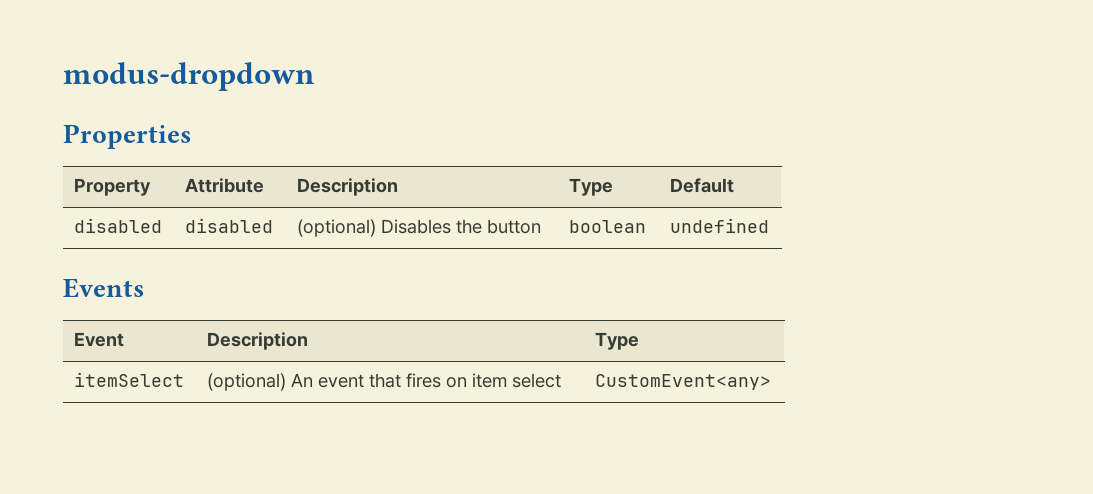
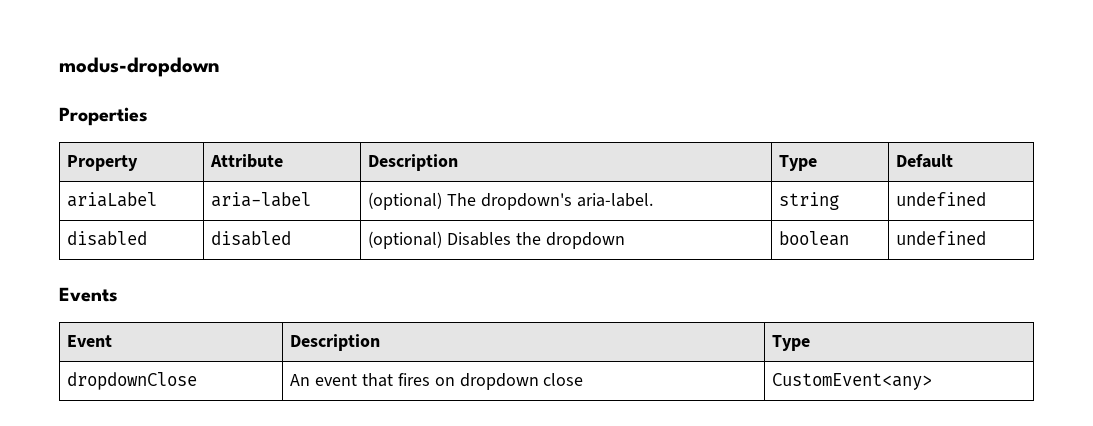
+ ariaLabel | aria-label | (optional) The dropdown's aria-label. | string | undefined
- disabled | disabled | (optional) Disables the button | boolean | undefined
+ disabled | disabled | (optional) Disables the dropdown | boolean | undefined
- itemSelect | (optional) An event that fires on item select | CustomEvent<any>
+ dropdownClose | An event that fires on dropdown close | CustomEvent<any>

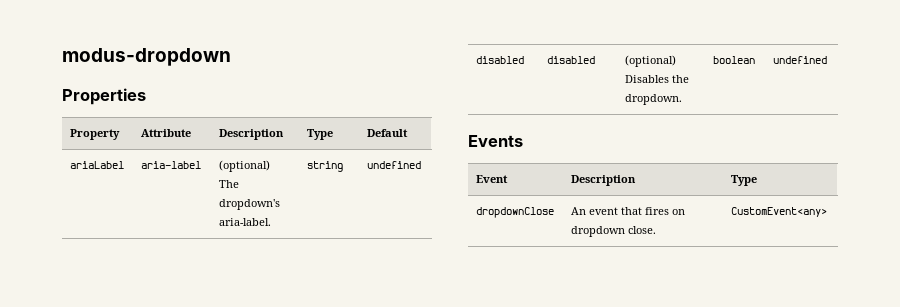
- disabled | disabled | (optional) Disables the dropdown | boolean | undefined
+ disabled | disabled | (optional) Disables the dropdown. | boolean | undefined
- dropdownClose | An event that fires on dropdown close | CustomEvent<any>
+ dropdownClose | An event that fires on dropdown close. | CustomEvent<any>

